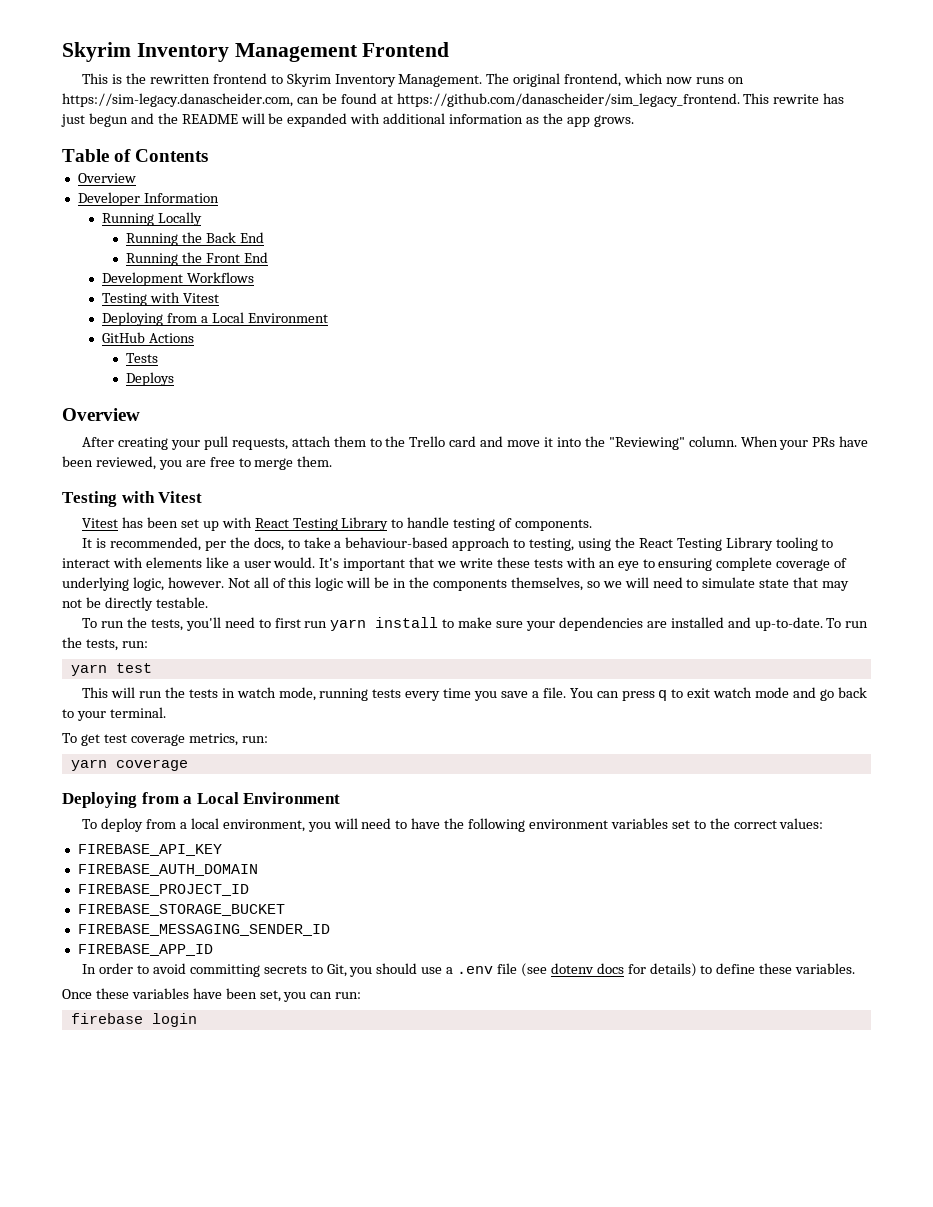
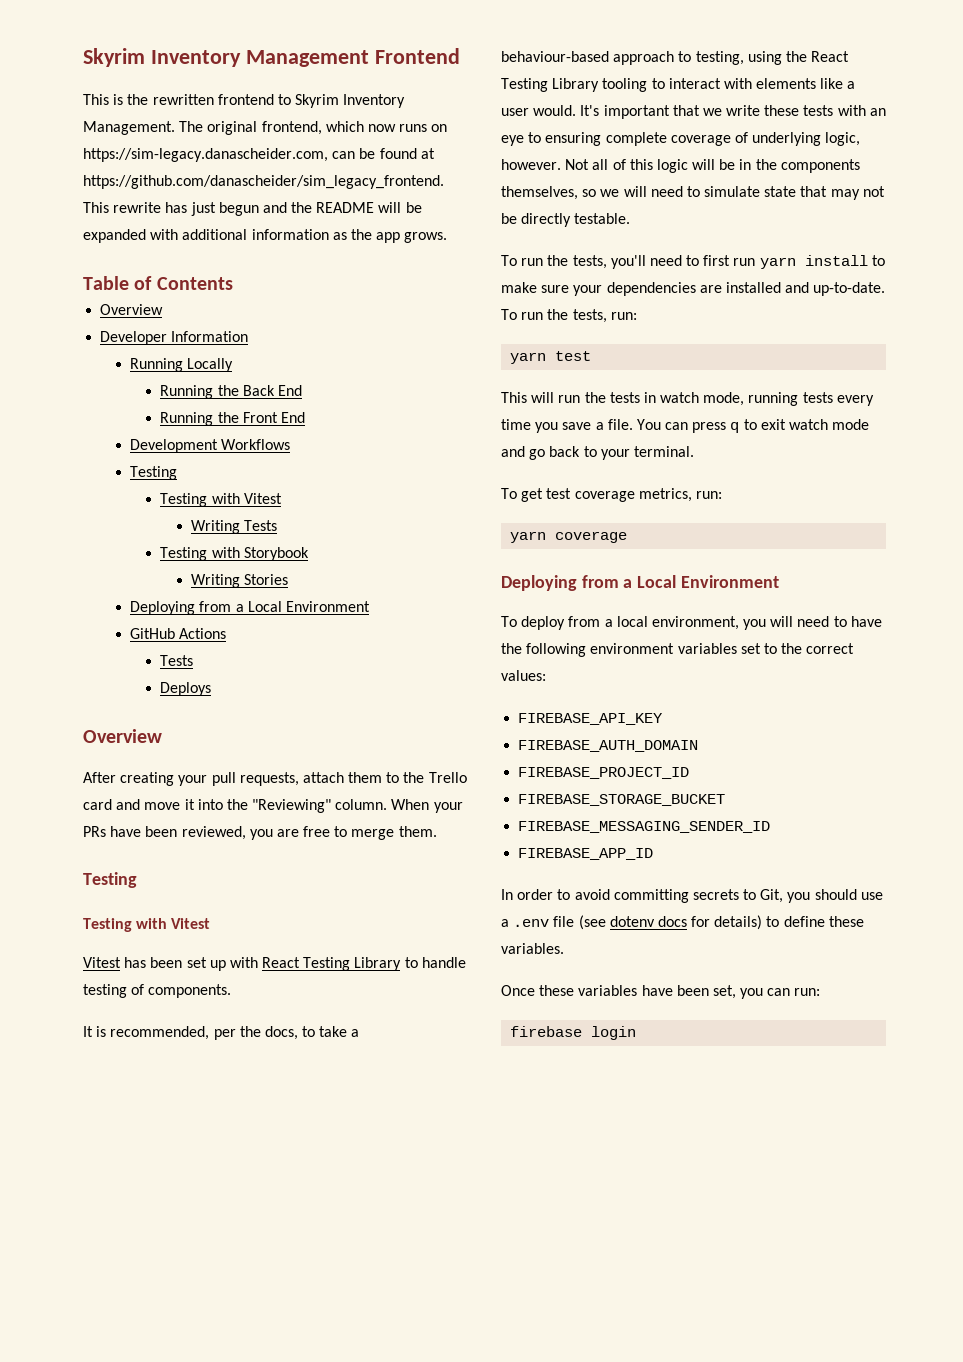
  Development Workflows
+ Testing
  Testing with Vitest
+ Writing Tests
+ Testing with Storybook
+ Writing Stories
  When your PRs have been reviewed, you are free to merge them.
+ Testing

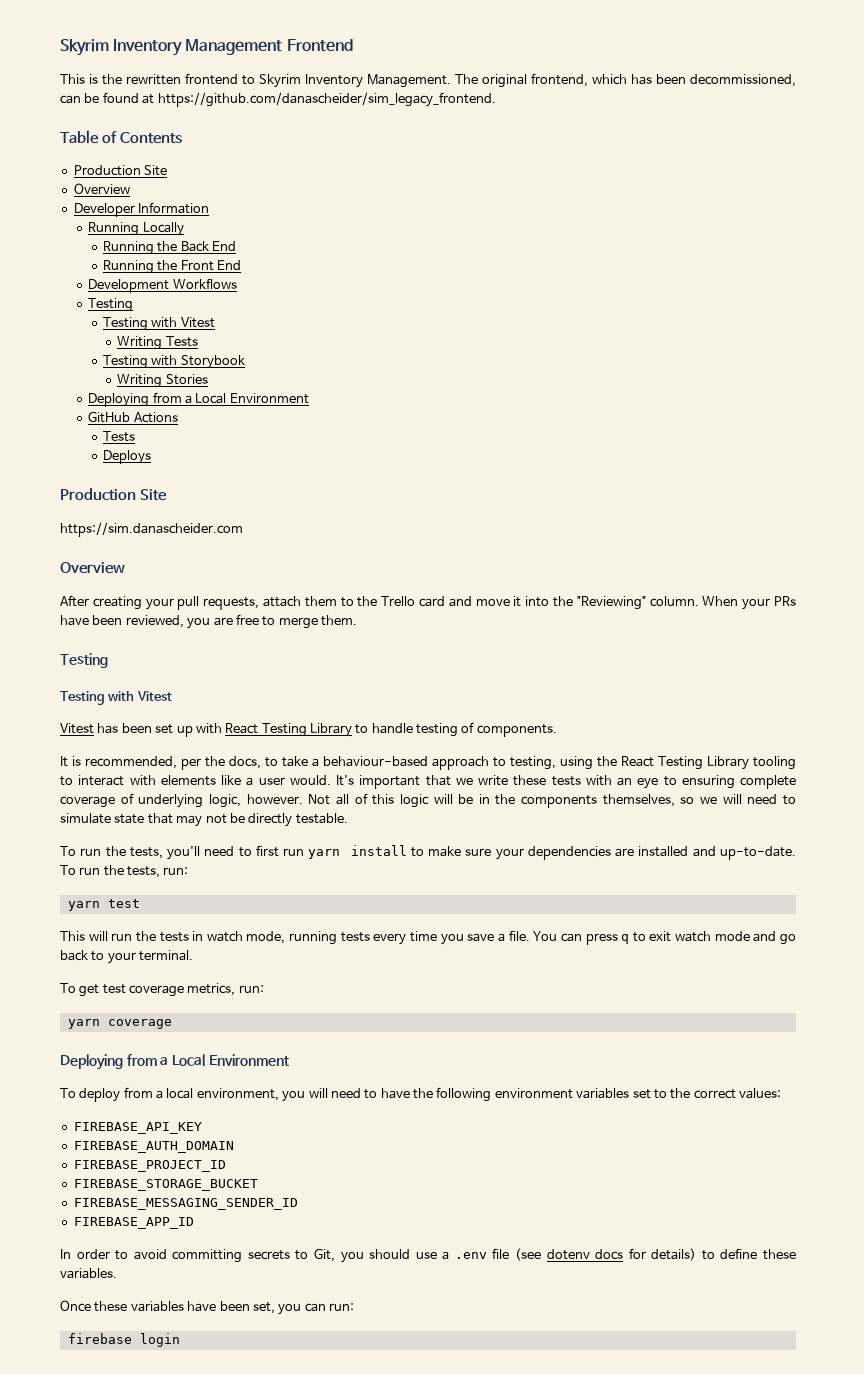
- The original frontend, which now runs on https://sim-legacy.danascheider.com, can be found at https://github.com/danascheider/sim_legacy_frontend. This rewrite has just begun and the README will be expanded with additional information as the app grows.
+ The original frontend, which has been decommissioned, can be found at https://github.com/danascheider/sim_legacy_frontend.
  Table of Contents
+ Production Site
  Deploys
+ Production Site
+ https://sim.danascheider.com

